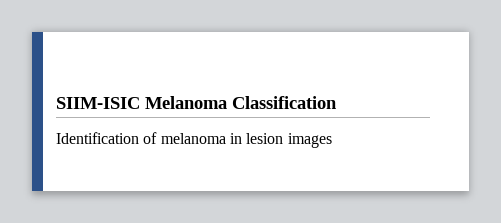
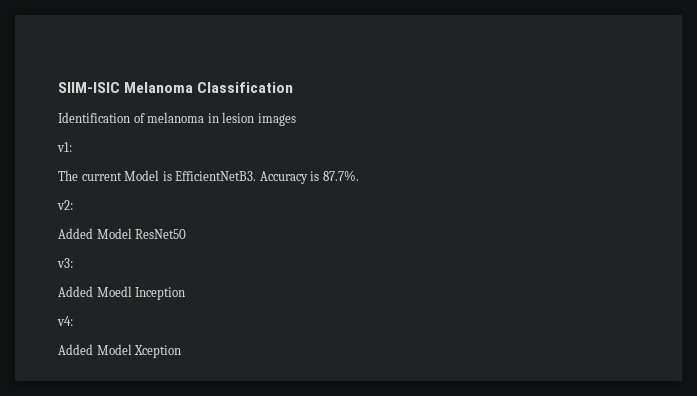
+ v1:
+ The current Model is EfficientNetB3. Accuracy is 87.7%.
+ v2:
+ Added Model ResNet50
+ v3:
+ Added Moedl Inception
+ v4:
+ Added Model Xception

